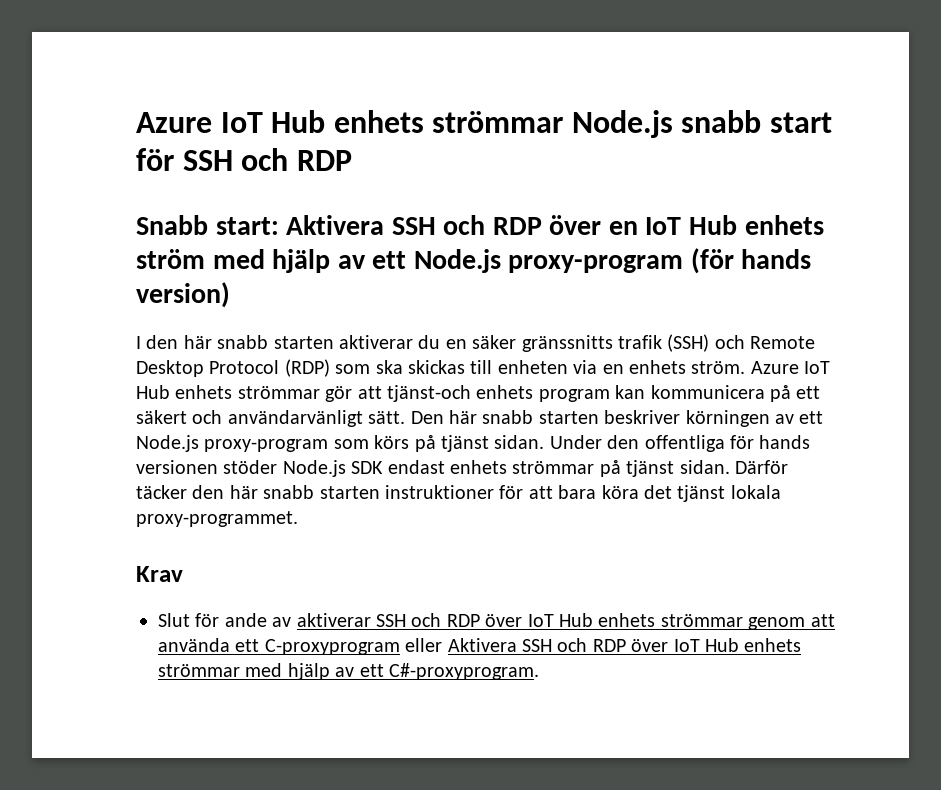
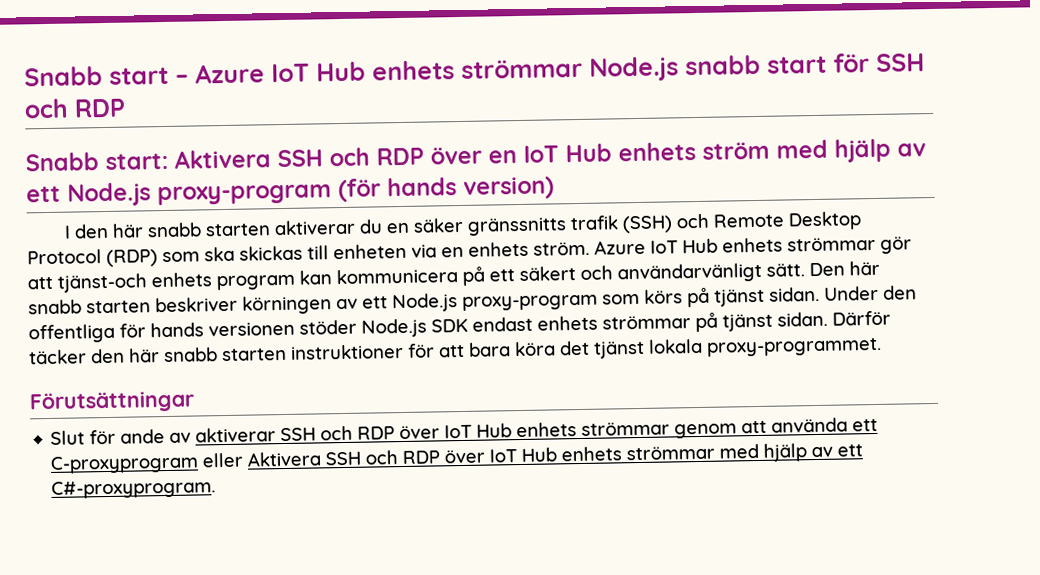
- Azure IoT Hub enhets strömmar Node.js snabb start för SSH och RDP
+ Snabb start – Azure IoT Hub enhets strömmar Node.js snabb start för SSH och RDP
- Krav
+ Förutsättningar

